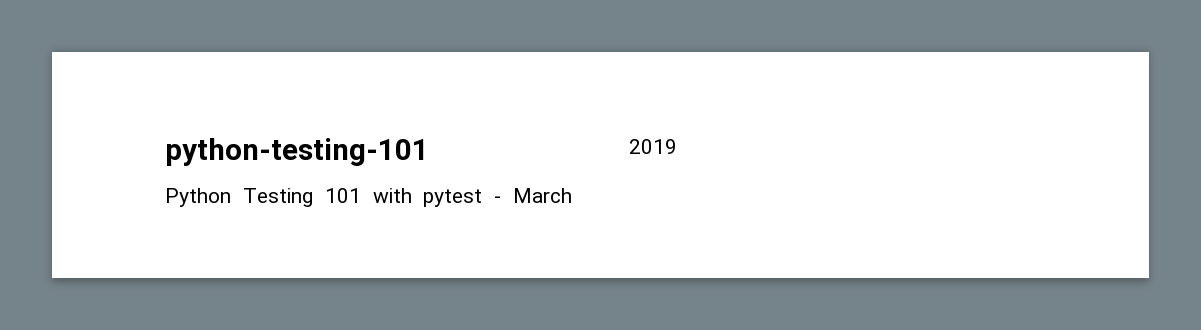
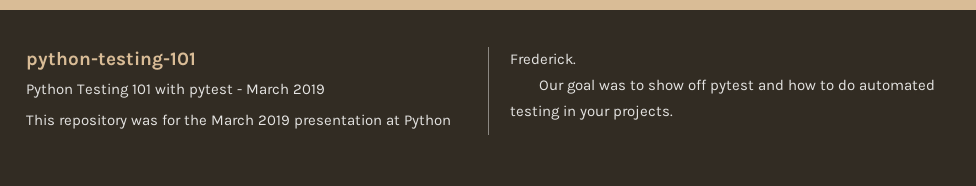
+ This repository was for the March 2019 presentation at Python Frederick.
+ Our goal was to show off pytest and how to do automated testing in your projects.

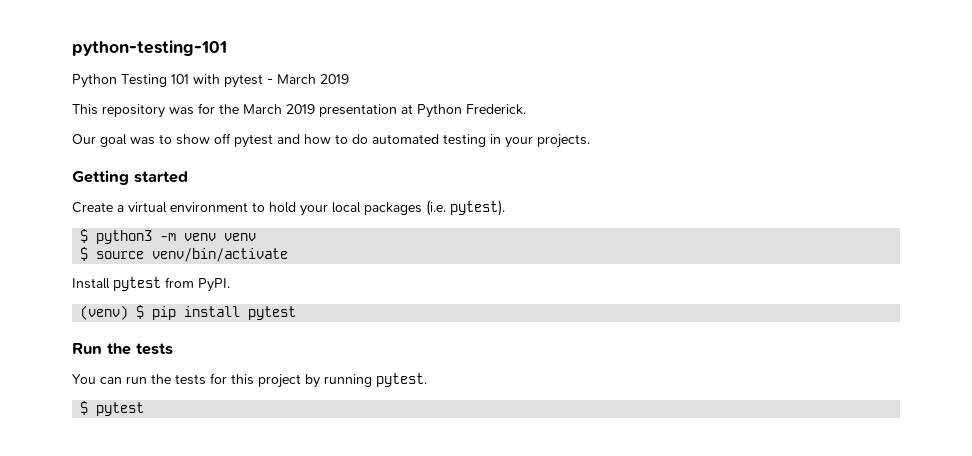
+ Getting started
+ Create a virtual environment to hold your local packages (i.e. pytest).
+ $ python3 -m venv venv
+ $ source venv/bin/activate
+ Install pytest from PyPI.
+ (venv) $ pip install pytest
+ Run the tests
+ You can run the tests for this project by running pytest.
+ $ pytest

